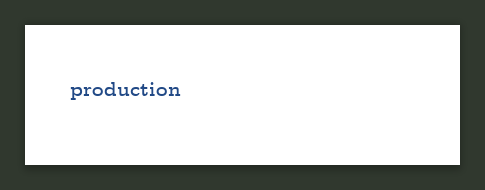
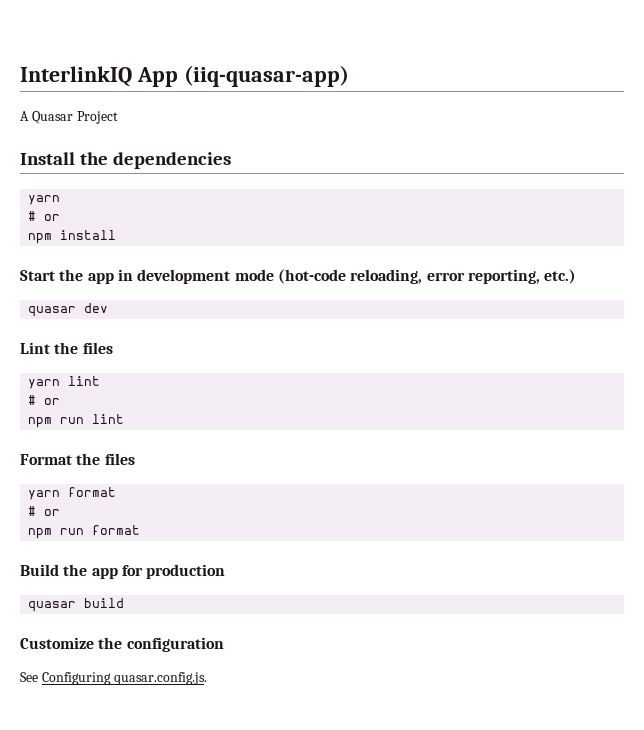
- production
+ InterlinkIQ App (iiq-quasar-app)
+ A Quasar Project
+ Install the dependencies
+ yarn
+ # or
+ npm install
+ Start the app in development mode (hot-code reloading, error reporting, etc.)
+ quasar dev
+ Lint the files
+ yarn lint
+ # or
+ npm run lint
+ Format the files
+ yarn format
+ # or
+ npm run format
+ Build the app for production
+ quasar build
+ Customize the configuration
+ See Configuring quasar.config.js.

